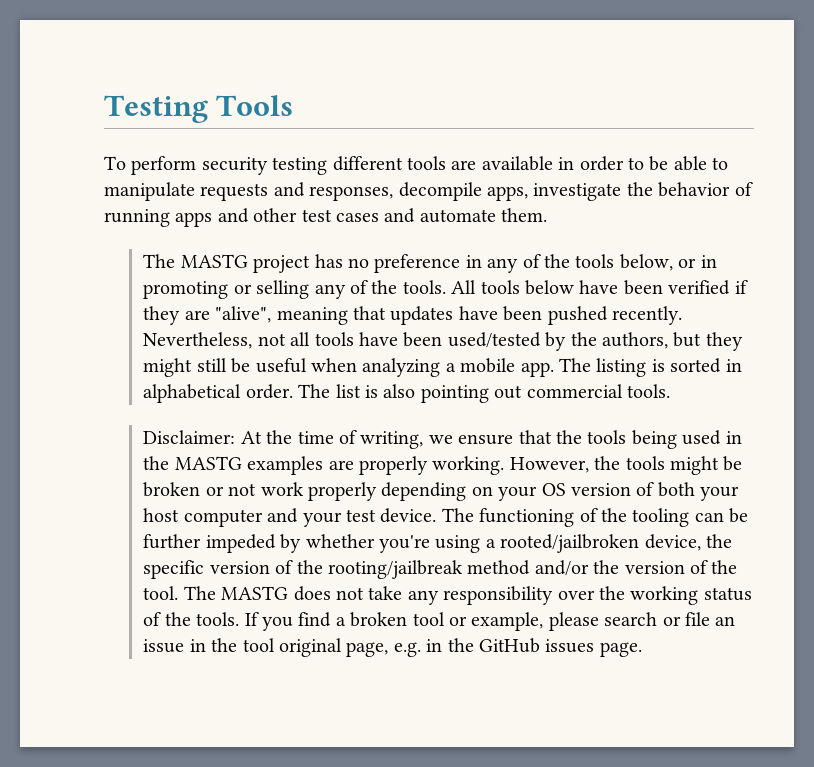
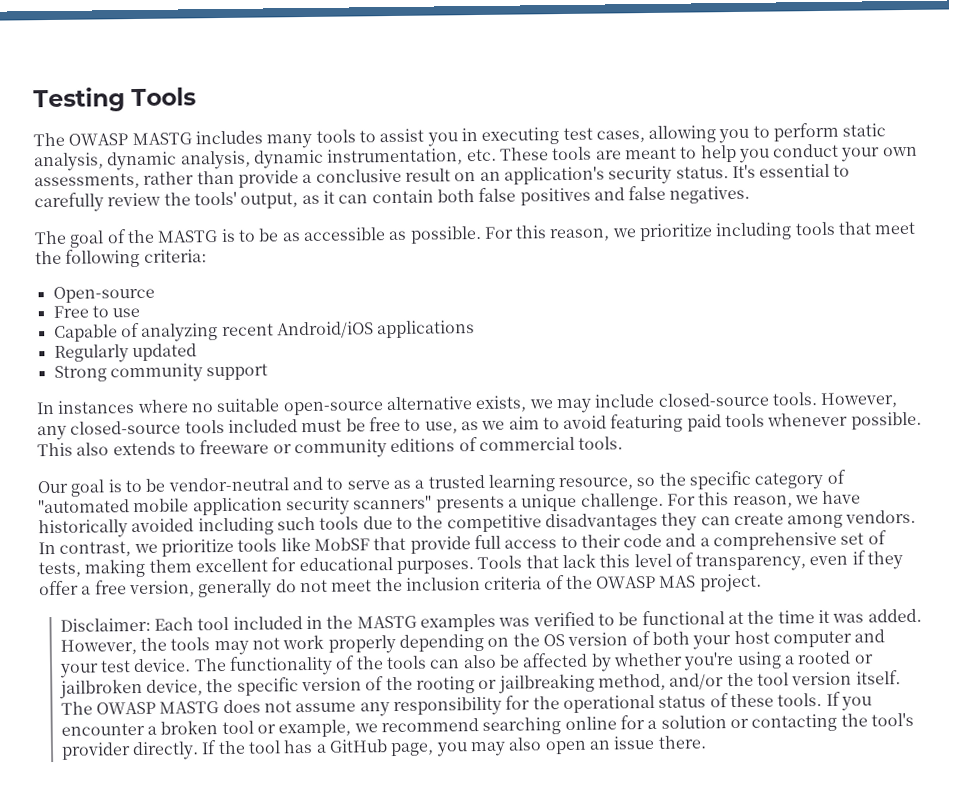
- To perform security testing different tools are available in order to be able to manipulate requests and responses, decompile apps, investigate the behavior of running apps and other test cases and automate them.
- The MASTG project has no preference in any of the tools below, or in promoting or selling any of the tools. All tools below have been verified if they are "alive", meaning that updates have been pushed recently. Nevertheless, not all tools have been used/tested by the authors, but they might still be useful when analyzing a mobile app. The listing is sorted in alphabetical order. The list is also pointing out commercial tools.
- Disclaimer: At the time of writing, we ensure that the tools being used in the MASTG examples are properly working. However, the tools might be broken or not work properly depending on your OS version of both your host computer and your test device.
+ The OWASP MASTG includes many tools to assist you in executing test cases, allowing you to perform static analysis, dynamic analysis, dynamic instrumentation, etc. These tools are meant to help you conduct your own assessments, rather than provide a conclusive result on an application's security status. It's essential to carefully review the tools' output, as it can contain both false positives and false negatives.
+ The goal of the MASTG is to be as accessible as possible. For this reason, we prioritize including tools that meet the following criteria:
+ Open-source
+ Free to use
+ Capable of analyzing recent Android/iOS applications
+ Regularly updated
+ Strong community support
+ In instances where no suitable open-source alternative exists, we may include closed-source tools. However, any closed-source tools included must be free to use, as we aim to avoid featuring paid tools whenever possible. This also extends to freeware or community editions of commercial tools.
+ Our goal is to be vendor-neutral and to serve as a trusted learning resource, so the specific category of "automated mobile application security scanners" presents a unique challenge. For this reason, we have historically avoided including such tools due to the competitive disadvantages they can create among vendors. In contrast, we prioritize tools like MobSF that provide full access to their code and a comprehensive set of tests, making them excellent for educational purposes. Tools that lack this level of transparency, even if they offer a free version, generally do not meet the inclusion criteria of the OWASP MAS project.
+ Disclaimer: Each tool included in the MASTG examples was verified to be functional at the time it was added. However, the tools may not work properly depending on the OS version of both your host computer and your test device.
- The functioning of the tooling can be further impeded by whether you're using a rooted/jailbroken device, the specific version of the rooting/jailbreak method and/or the version of the tool. The MASTG does not take any responsibility over the working status of the tools.
+ The functionality of the tools can also be affected by whether you're using a rooted or jailbroken device, the specific version of the rooting or jailbreaking method, and/or the tool version itself. The OWASP MASTG does not assume any responsibility for the operational status of these tools.
- If you find a broken tool or example, please search or file an issue in the tool original page, e.g. in the GitHub issues page.
+ If you encounter a broken tool or example, we recommend searching online for a solution or contacting the tool's provider directly. If the tool has a GitHub page, you may also open an issue there.

